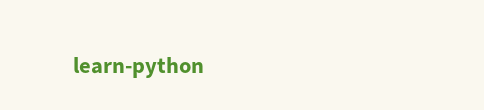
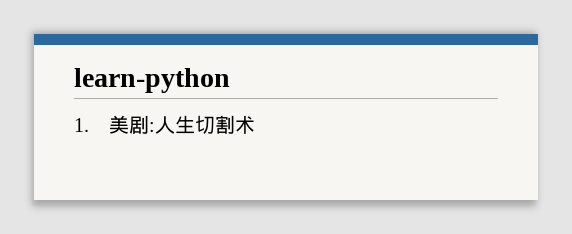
+ 1.美剧:人生切割术

